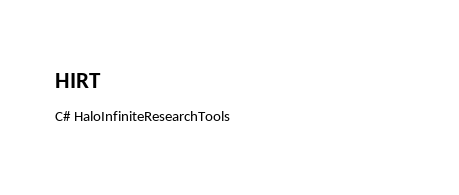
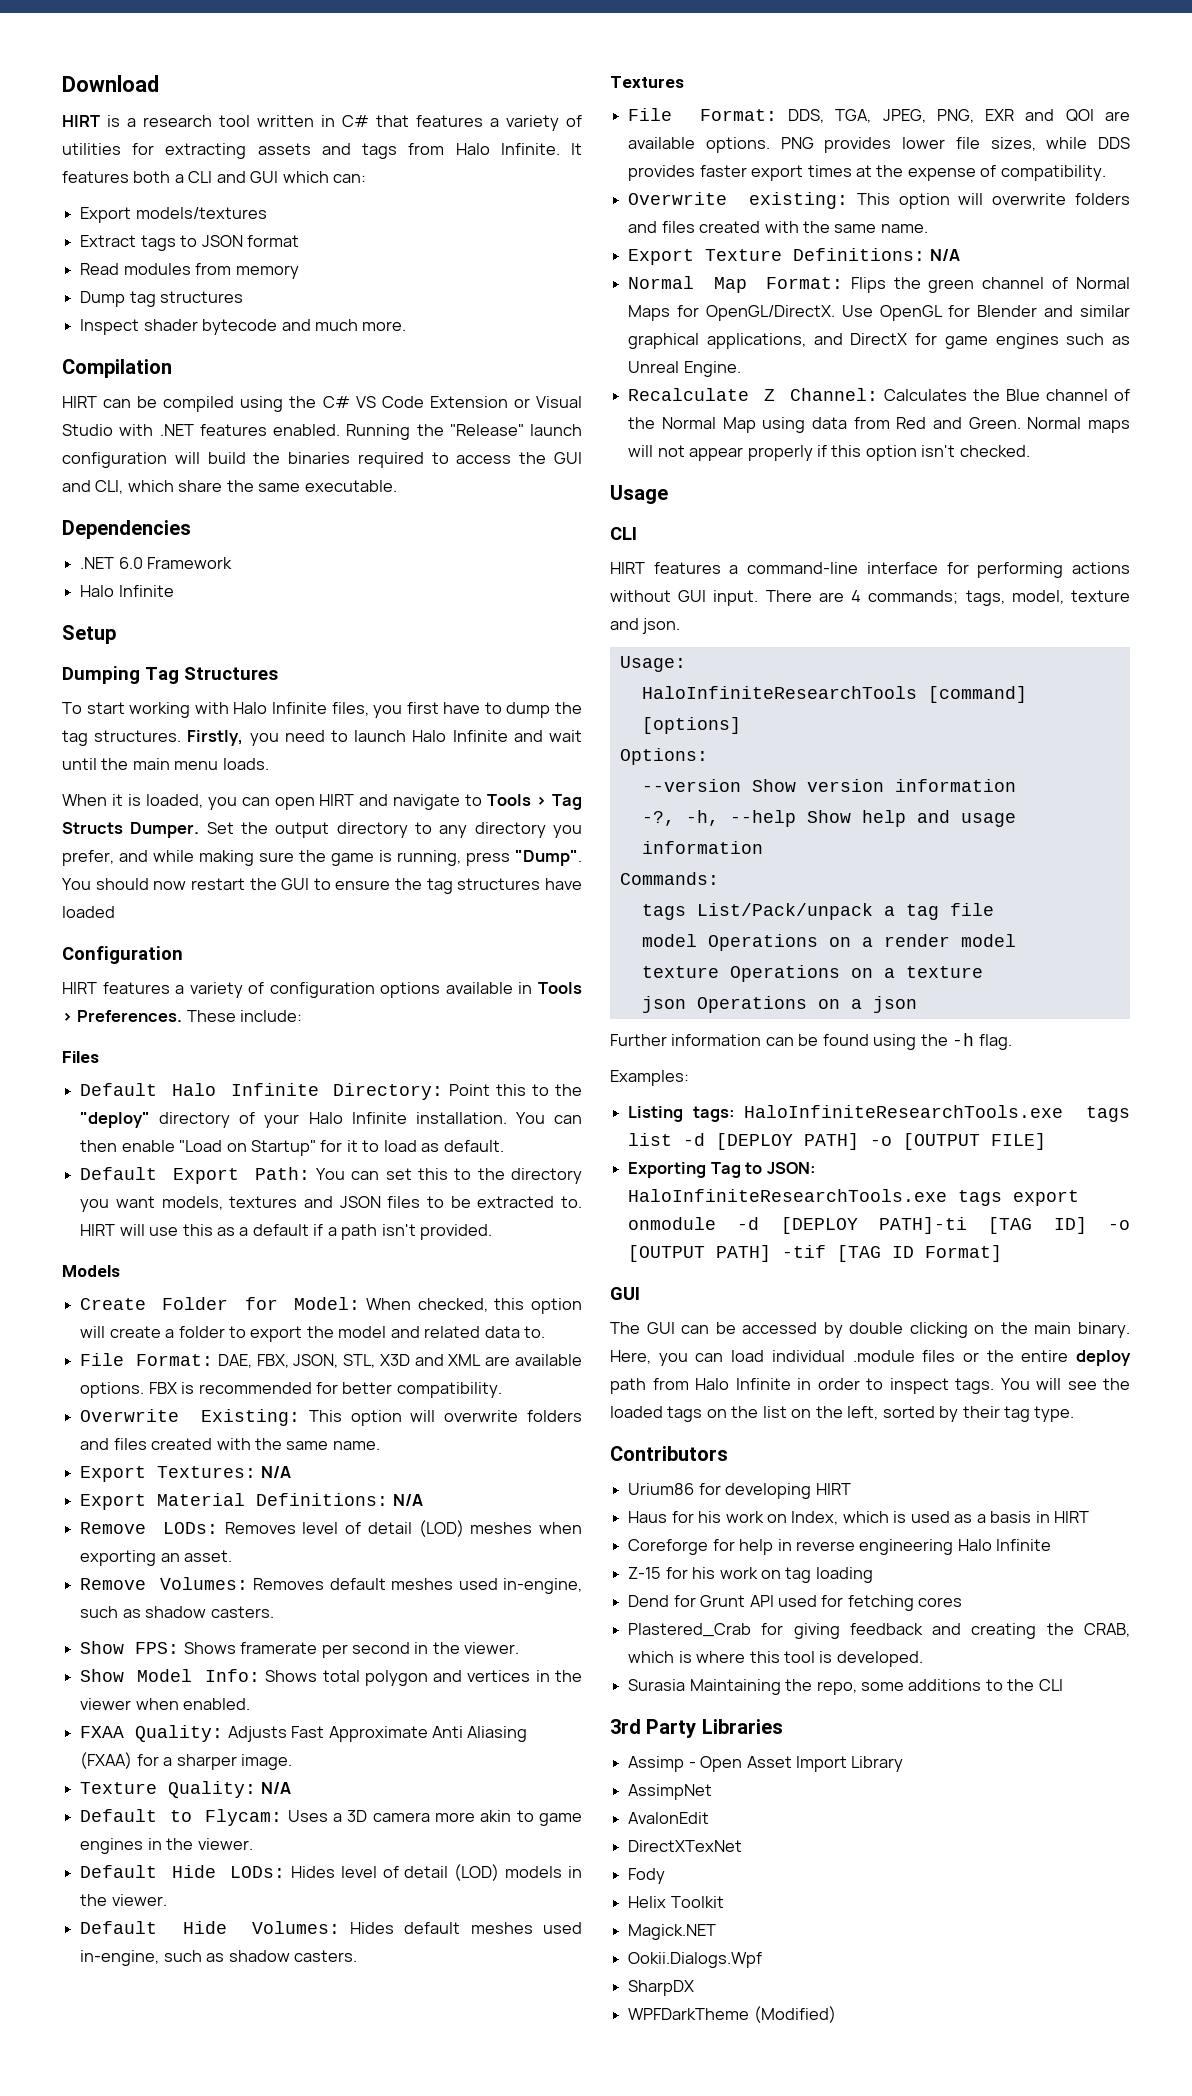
- HIRT
- C# HaloInfiniteResearchTools
+ Download
+ HIRT is a research tool written in C# that features a variety of utilities for extracting assets and tags from Halo Infinite. It features both a CLI and GUI which can:
+ Export models/textures
+ Extract tags to JSON format
+ Read modules from memory
+ Dump tag structures
+ Inspect shader bytecode and much more.
+ Compilation
+ HIRT can be compiled using the C# VS Code Extension or Visual Studio with .NET features enabled. Running the "Release" launch configuration will build the binaries required to access the GUI and CLI, which share the same executable.
+ Dependencies
+ .NET 6.0 Framework
+ Halo Infinite
+ Setup
+ Dumping Tag Structures
+ To start working with Halo Infinite files, you first have to dump the tag structures. Firstly, you need to launch Halo Infinite and wait until the main menu loads.
+ When it is loaded, you can open HIRT and navigate to Tools > Tag Structs Dumper. Set the output directory to any directory you prefer, and while making sure the game is running, press "Dump". You should now restart the GUI to ensure the tag structures have loaded
+ Configuration
+ HIRT features a variety of configuration options available in Tools > Preferences. These include:
+ Files
+ Default Halo Infinite Directory: Point this to the "deploy" directory of your Halo Infinite installation. You can then enable "Load on Startup" for it to load as default.
+ Default Export Path: You can set this to the directory you want models, textures and JSON files to be extracted to. HIRT will use this as a default if a path isn't provided.
+ Models
+ Create Folder for Model: When checked, this option will create a folder to export the model and related data to.
+ File Format: DAE, FBX, JSON, STL, X3D and XML are available options. FBX is recommended for better compatibility.
+ Overwrite Existing: This option will overwrite folders and files created with the same name.
+ Export Textures: N/A
+ Export Material Definitions: N/A
+ Remove LODs: Removes level of detail (LOD) meshes when exporting an asset.
+ Remove Volumes: Removes default meshes used in-engine, such as shadow casters.
+ Show FPS: Shows framerate per second in the viewer.
+ Show Model Info: Shows total polygon and vertices in the viewer when enabled.
+ FXAA Quality: Adjusts Fast Approximate Anti Aliasing (FXAA) for a sharper image.
+ Texture Quality: N/A
+ Default to Flycam: Uses a 3D camera more akin to game engines in the viewer.
+ Default Hide LODs: Hides level of detail (LOD) models in the viewer.
+ Default Hide Volumes: Hides default meshes used in-engine, such as shadow casters.
+ Textures
+ File Format: DDS, TGA, JPEG, PNG, EXR and QOI are available options. PNG provides lower file sizes, while DDS provides faster export times at the expense of compatibility.
+ Overwrite existing: This option will overwrite folders and files created with the same name.
+ Export Texture Definitions: N/A
+ Normal Map Format: Flips the green channel of Normal Maps for OpenGL/DirectX. Use OpenGL for Blender and similar graphical applications, and DirectX for game engines such as Unreal Engine.
+ Recalculate Z Channel: Calculates the Blue channel of the Normal Map using data from Red and Green. Normal maps will not appear properly if this option isn't checked.
+ Usage
+ CLI
+ HIRT features a command-line interface for performing actions without GUI input. There are 4 commands; tags, model, texture and json.
+ Usage:
+ HaloInfiniteResearchTools [command] [options]
+ Options:
+ --version Show version information
+ -?, -h, --help Show help and usage information
+ Commands:
+ tags List/Pack/unpack a tag file
+ model Operations on a render model
+ texture Operations on a texture
+ json Operations on a json
+ Further information can be found using the -h flag.
+ Examples:
+ Listing tags: HaloInfiniteResearchTools.exe tags list -d [DEPLOY PATH] -o [OUTPUT FILE]
+ Exporting Tag to JSON: HaloInfiniteResearchTools.exe tags export onmodule -d [DEPLOY PATH]-ti [TAG ID] -o [OUTPUT PATH] -tif [TAG ID Format]
+ GUI
+ The GUI can be accessed by double clicking on the main binary. Here, you can load individual .module files or the entire deploy path from Halo Infinite in order to inspect tags. You will see the loaded tags on the list on the left, sorted by their tag type.
+ Contributors
+ Urium86 for developing HIRT
+ Haus for his work on Index, which is used as a basis in HIRT
+ Coreforge for help in reverse engineering Halo Infinite
+ Z-15 for his work on tag loading
+ Dend for Grunt API used for fetching cores
+ Plastered_Crab for giving feedback and creating the CRAB, which is where this tool is developed.
+ Surasia Maintaining the repo, some additions to the CLI
+ 3rd Party Libraries
+ Assimp - Open Asset Import Library
+ AssimpNet
+ AvalonEdit
+ DirectXTexNet
+ Fody
+ Helix Toolkit
+ Magick.NET
+ Ookii.Dialogs.Wpf
+ SharpDX
+ WPFDarkTheme (Modified)

